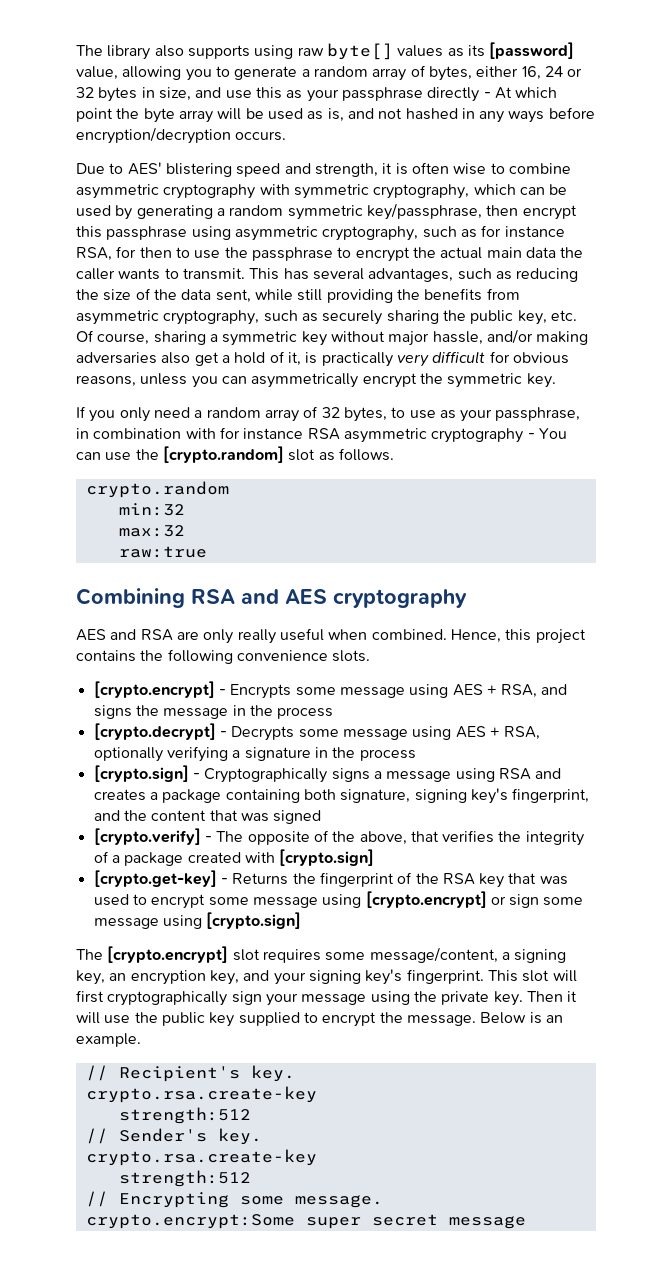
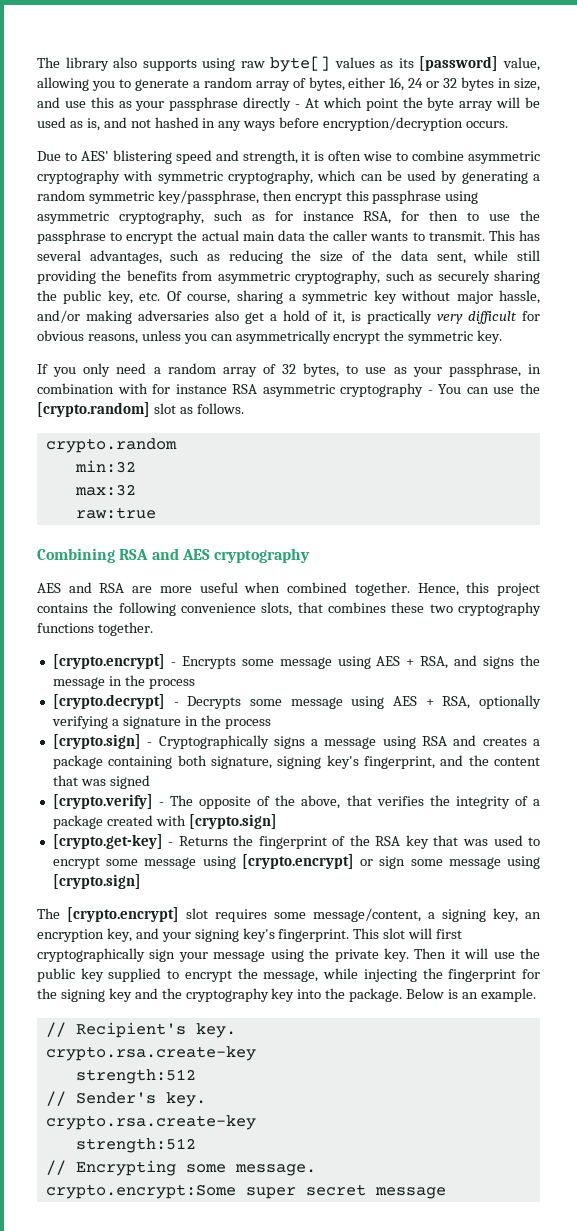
- AES and RSA are only really useful when combined.
+ AES and RSA are more useful when combined together.
- Hence, this project contains the following convenience slots.
+ Hence, this project contains the following convenience slots, that combines these two cryptography functions together.
- Then it will use the public key supplied to encrypt the message.
+ Then it will use the public key supplied to encrypt the message, while injecting the fingerprint for the signing key and the cryptography key into the package.

